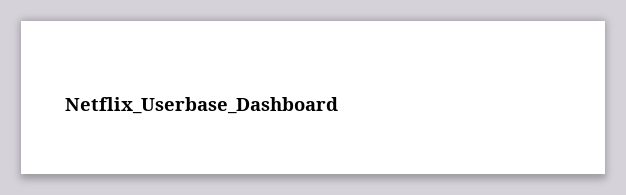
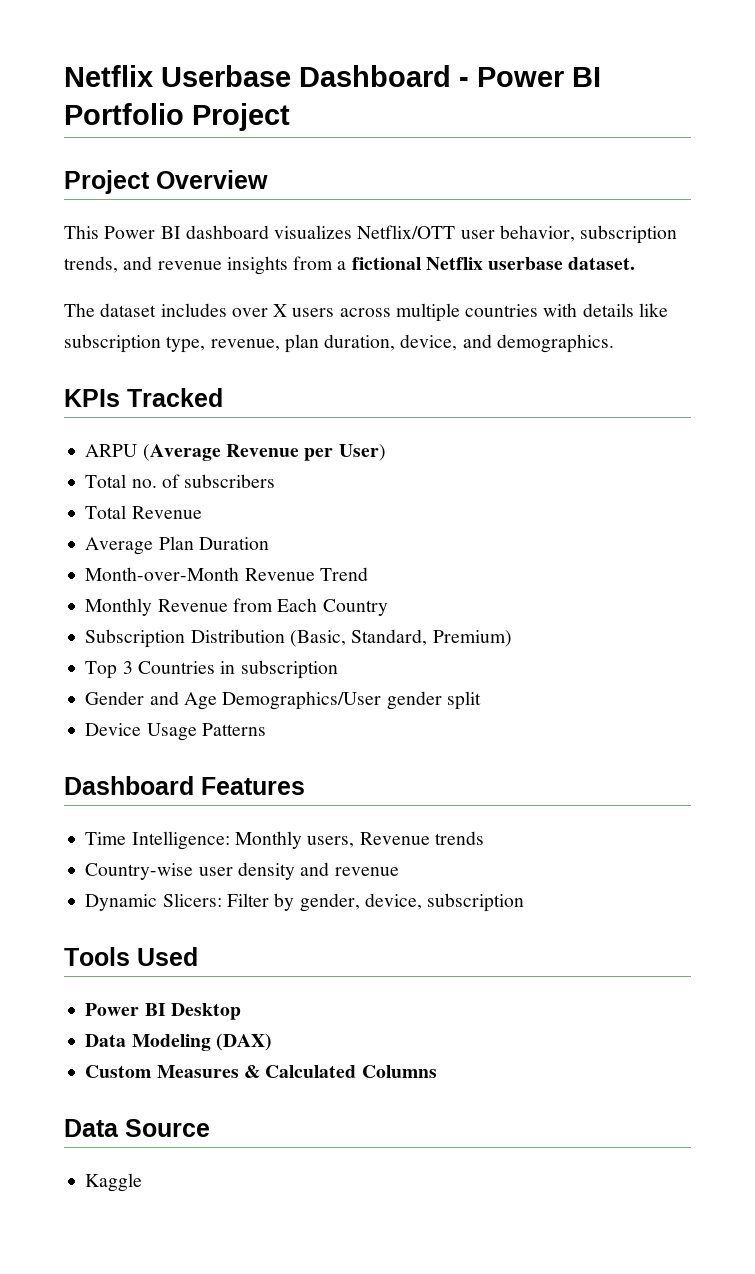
- Netflix_Userbase_Dashboard
+ Netflix Userbase Dashboard - Power BI Portfolio Project
+ Project Overview
+ This Power BI dashboard visualizes Netflix/OTT user behavior, subscription trends, and revenue insights from a fictional Netflix userbase dataset.
+ The dataset includes over X users across multiple countries with details like subscription type, revenue, plan duration, device, and demographics.
+ KPIs Tracked
+ ARPU (Average Revenue per User)
+ Total no. of subscribers
+ Total Revenue
+ Average Plan Duration
+ Month-over-Month Revenue Trend
+ Monthly Revenue from Each Country
+ Subscription Distribution (Basic, Standard, Premium)
+ Top 3 Countries in subscription
+ Gender and Age Demographics/User gender split
+ Device Usage Patterns
+ Dashboard Features
+ Time Intelligence: Monthly users, Revenue trends
+ Country-wise user density and revenue
+ Dynamic Slicers: Filter by gender, device, subscription
+ Tools Used
+ Power BI Desktop
+ Data Modeling (DAX)
+ Custom Measures & Calculated Columns
+ Data Source
+ Kaggle

